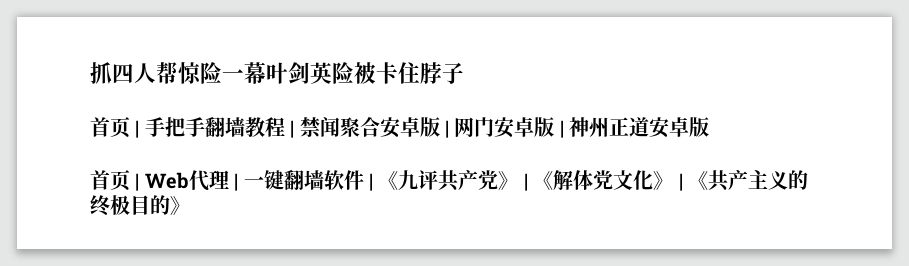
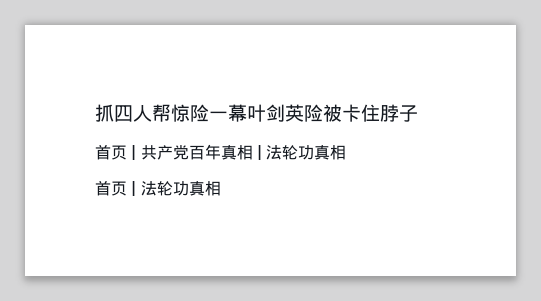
- 首页 | 手把手翻墙教程 | 禁闻聚合安卓版 | 网门安卓版 | 神州正道安卓版
- 首页 | Web代理 | 一键翻墙软件 | 《九评共产党》 | 《解体党文化》 | 《共产主义的终极目的》
+ 首页 | 共产党百年真相 | 法轮功真相
+ 首页 | 法轮功真相

